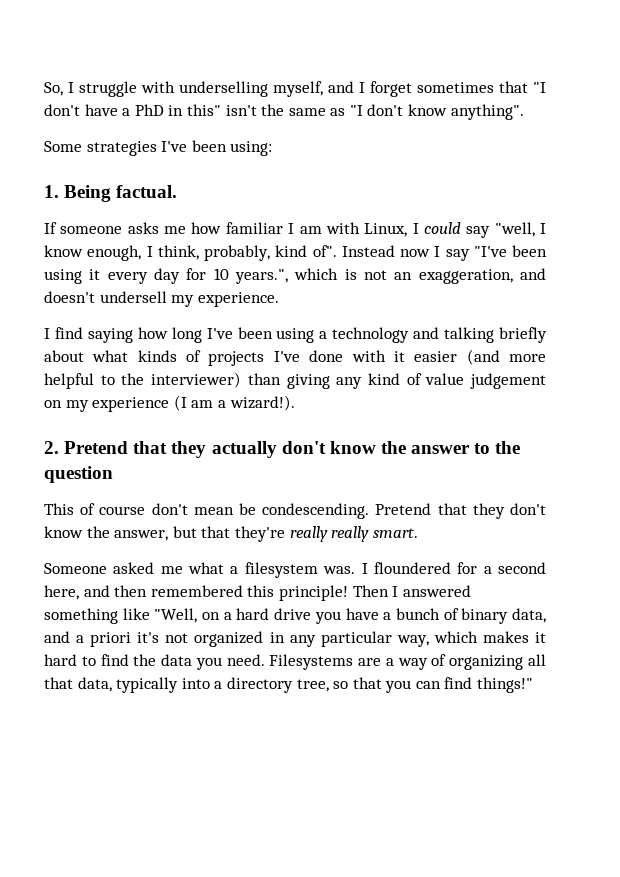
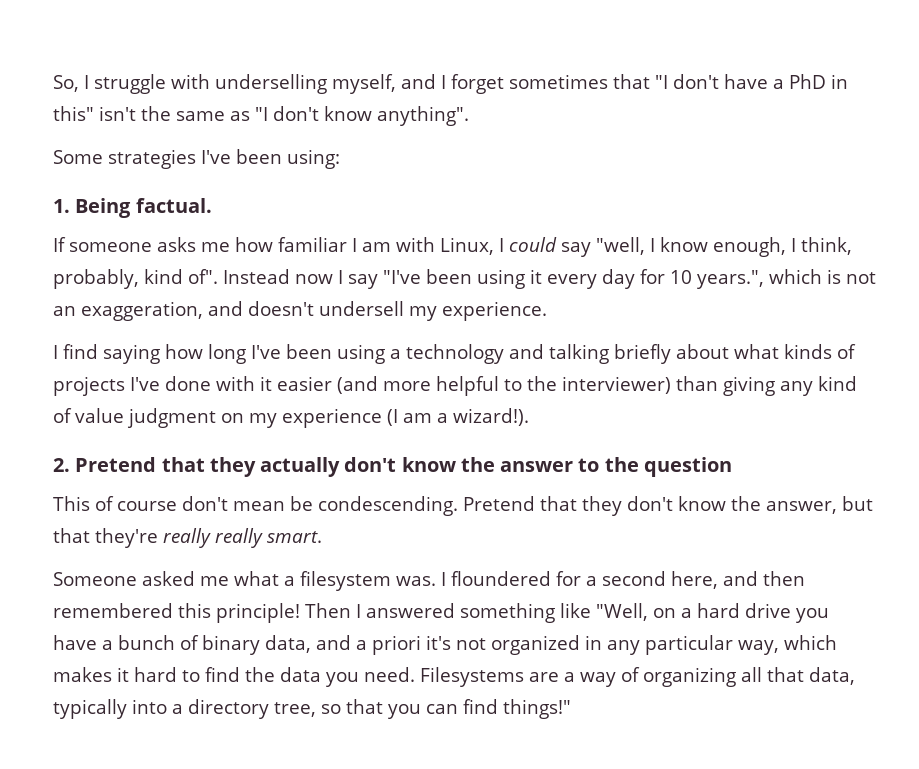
- I find saying how long I've been using a technology and talking briefly about what kinds of projects I've done with it easier (and more helpful to the interviewer) than giving any kind of value judgement on my experience (I am a wizard!).
+ I find saying how long I've been using a technology and talking briefly about what kinds of projects I've done with it easier (and more helpful to the interviewer) than giving any kind of value judgment on my experience (I am a wizard!).

